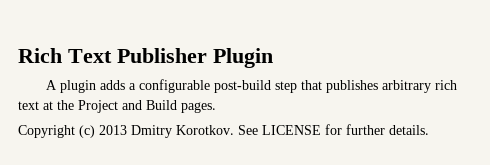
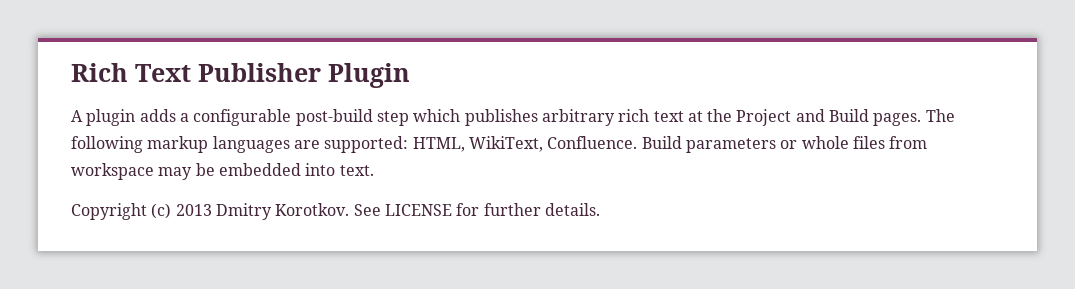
- A plugin adds a configurable post-build step that publishes arbitrary rich text at the Project and Build pages.
+ A plugin adds a configurable post-build step which publishes arbitrary rich text at the Project and Build pages. The following markup languages are supported: HTML, WikiText, Confluence. Build parameters or whole files from workspace may be embedded into text.

